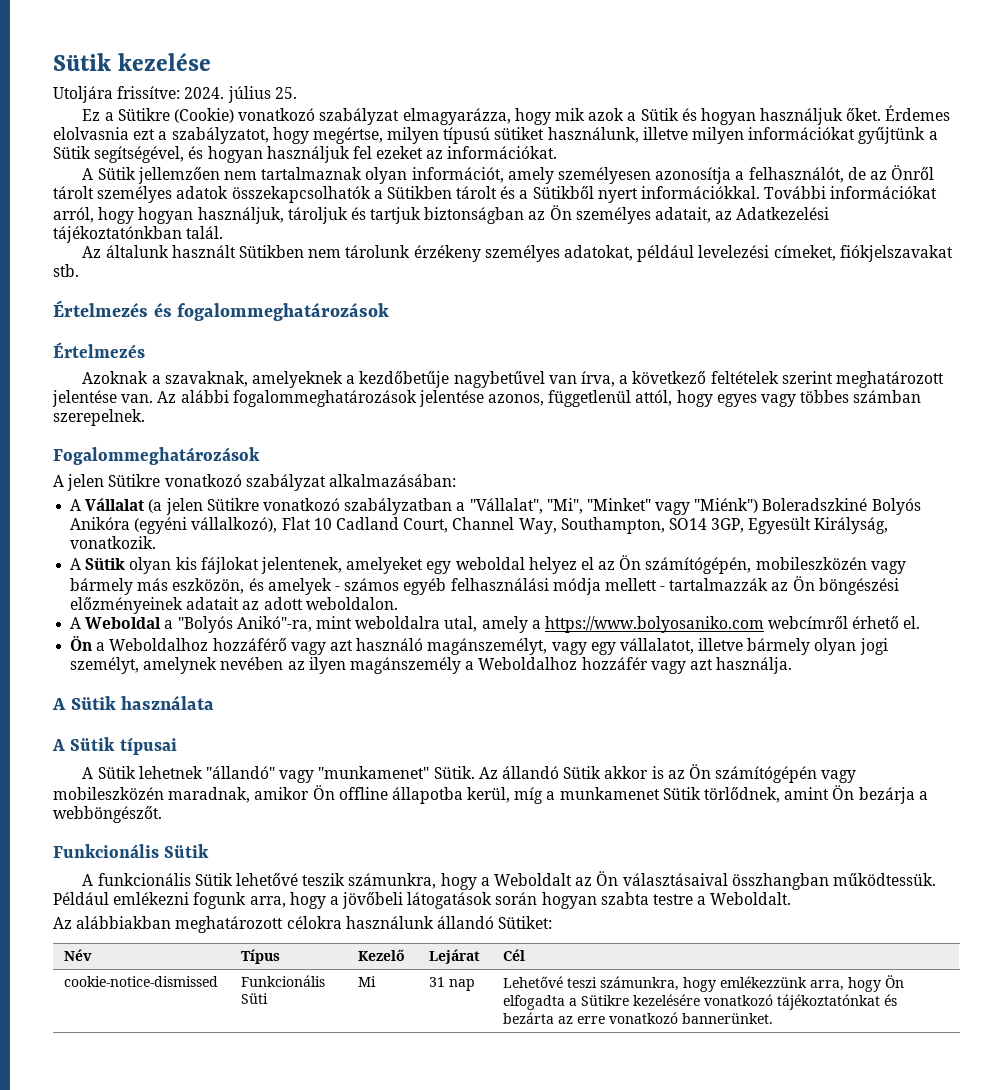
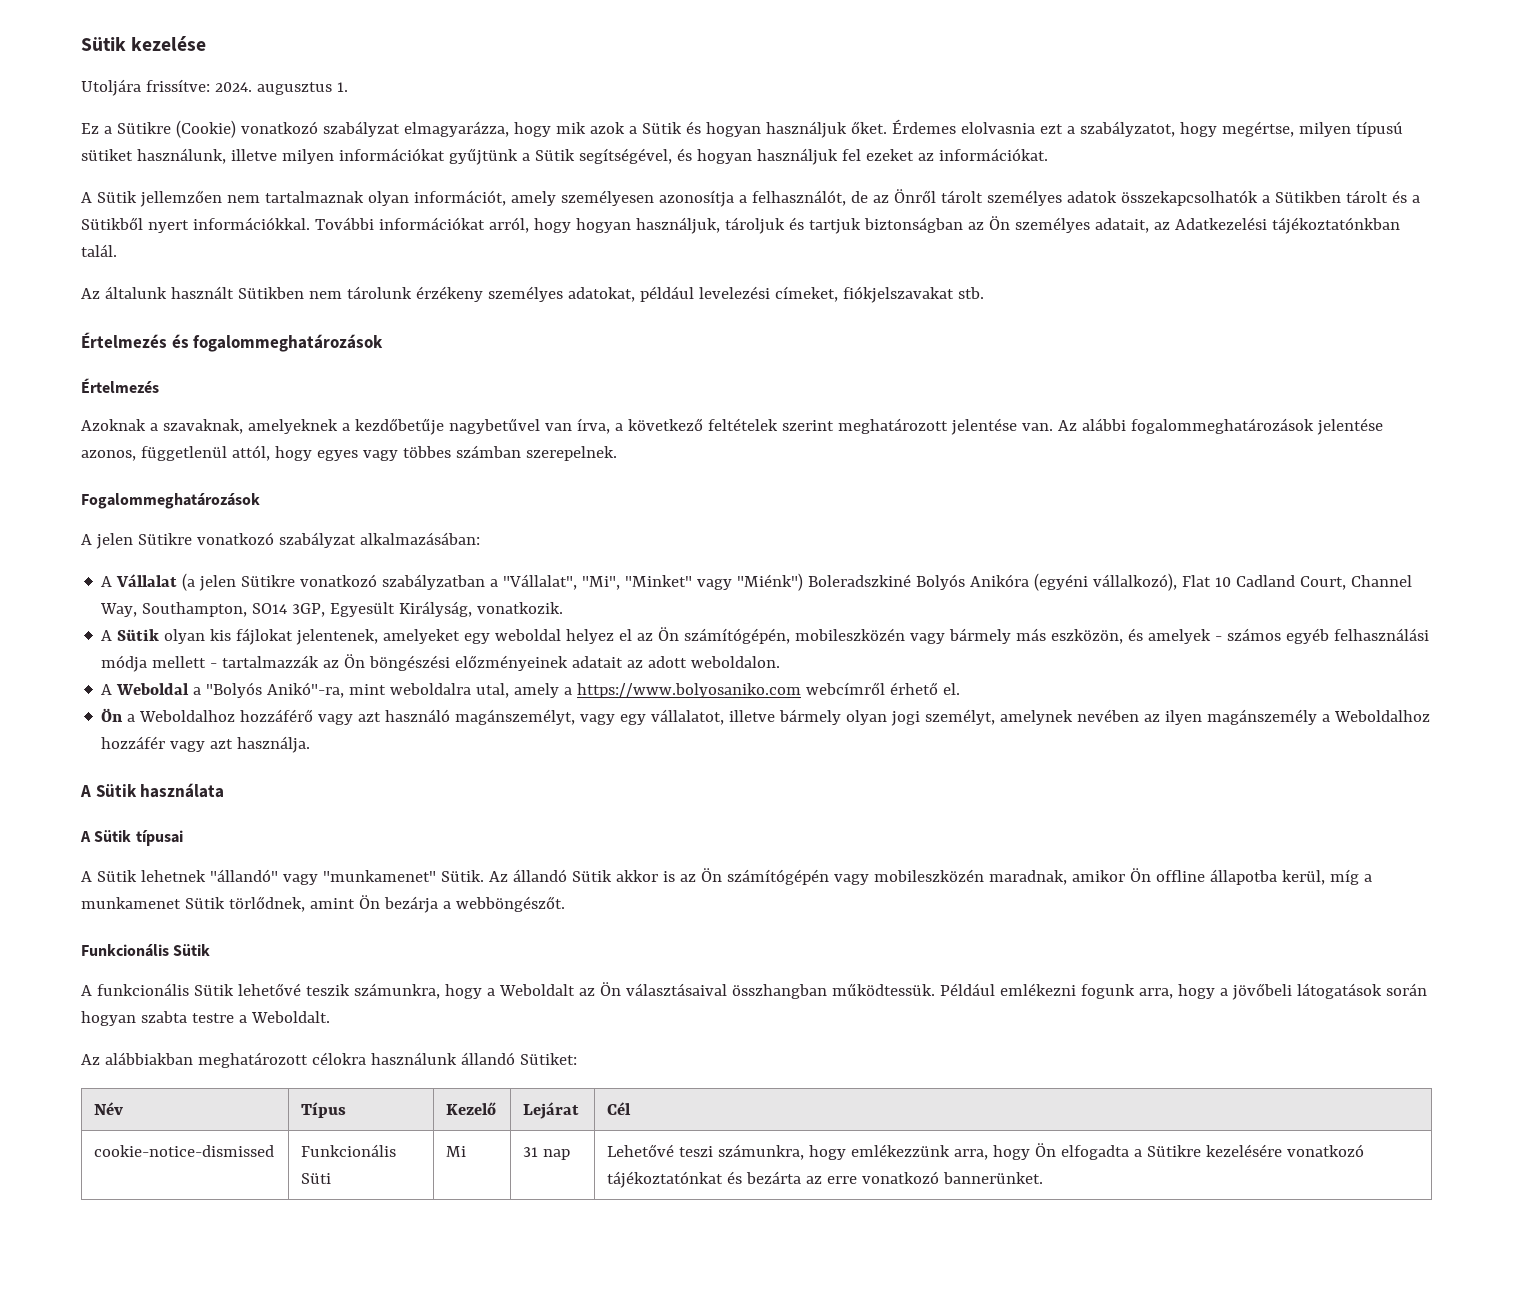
- Utoljára frissítve: 2024. július 25.
+ Utoljára frissítve: 2024. augusztus 1.

